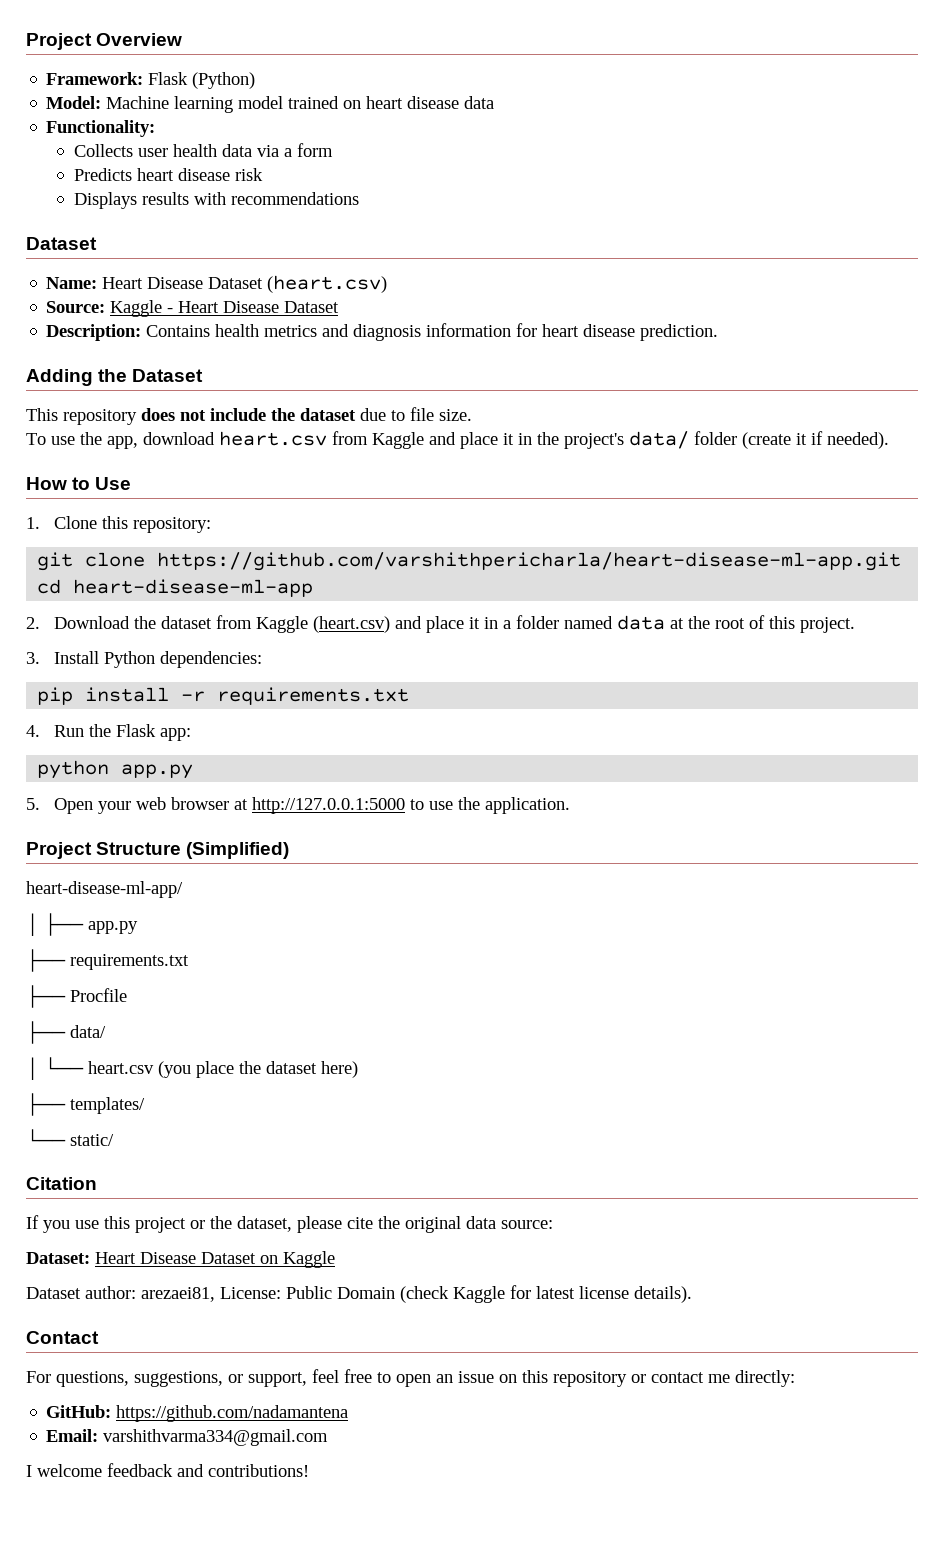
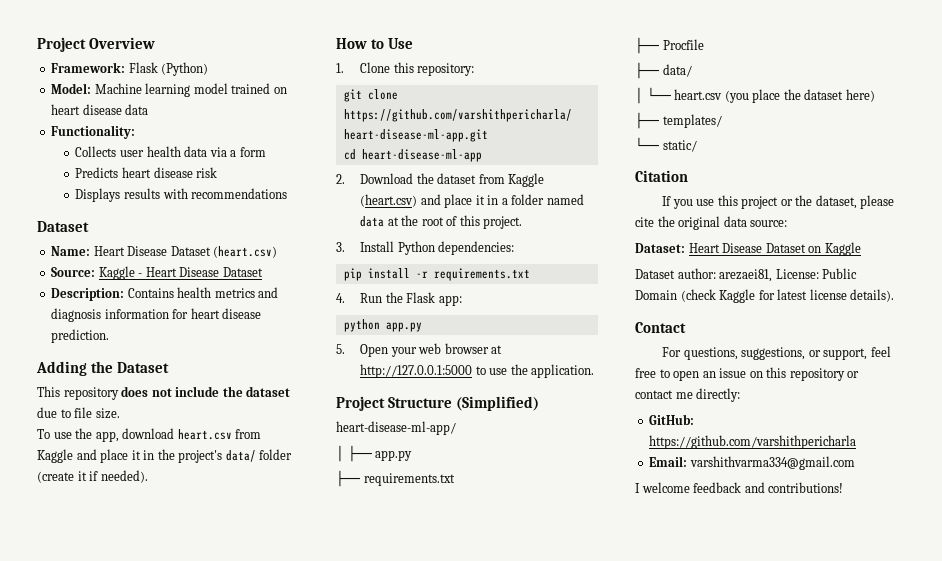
- GitHub: https://github.com/nadamantena
+ GitHub: https://github.com/varshithpericharla

